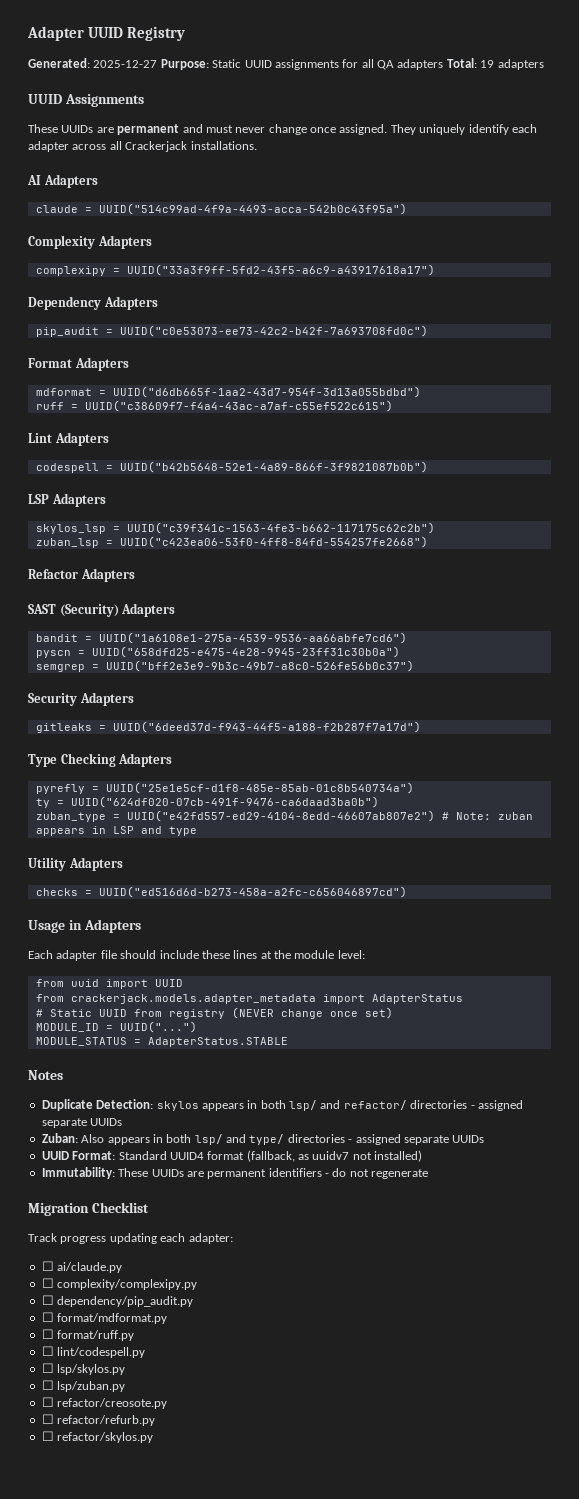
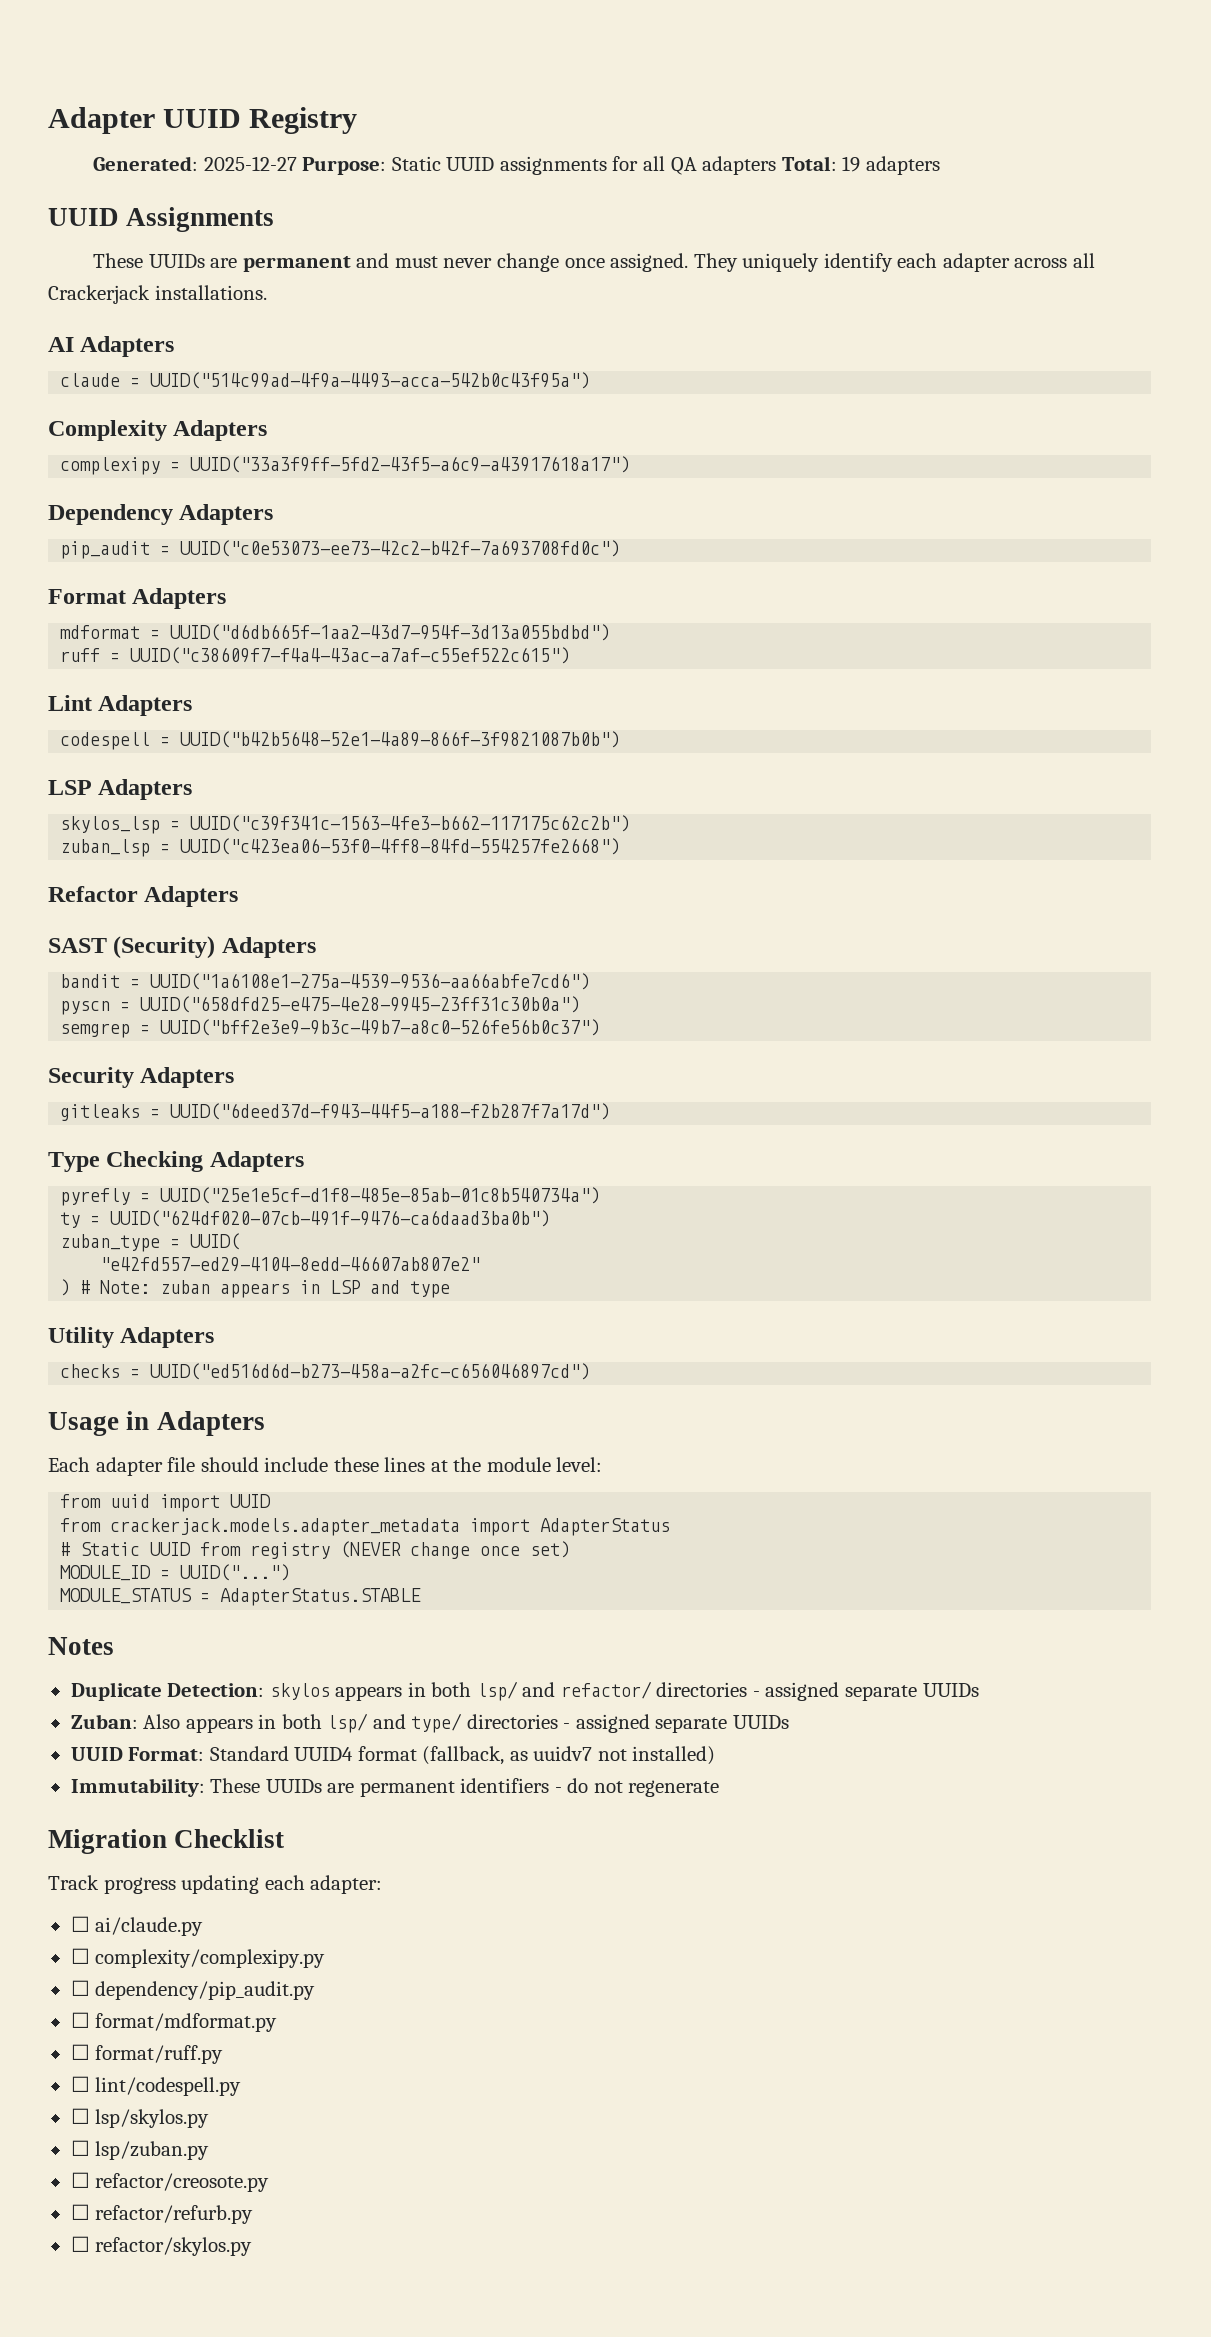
- zuban_type = UUID("e42fd557-ed29-4104-8edd-46607ab807e2") # Note: zuban appears in LSP and type
+ zuban_type = UUID(
+ "e42fd557-ed29-4104-8edd-46607ab807e2"
+ ) # Note: zuban appears in LSP and type

